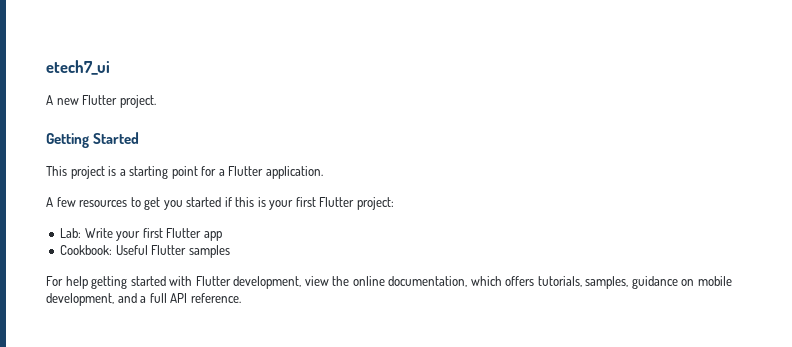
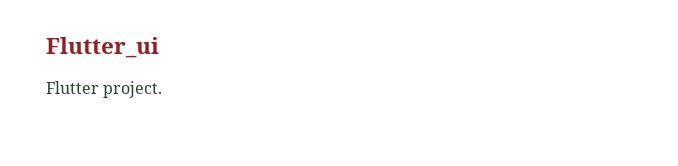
- etech7_ui
- A new Flutter project.
+ Flutter_ui
+ Flutter project.
- Getting Started
- This project is a starting point for a Flutter application.
- A few resources to get you started if this is your first Flutter project:
- Lab: Write your first Flutter app
- Cookbook: Useful Flutter samples
- For help getting started with Flutter development, view the online documentation, which offers tutorials, samples, guidance on mobile development, and a full API reference.

